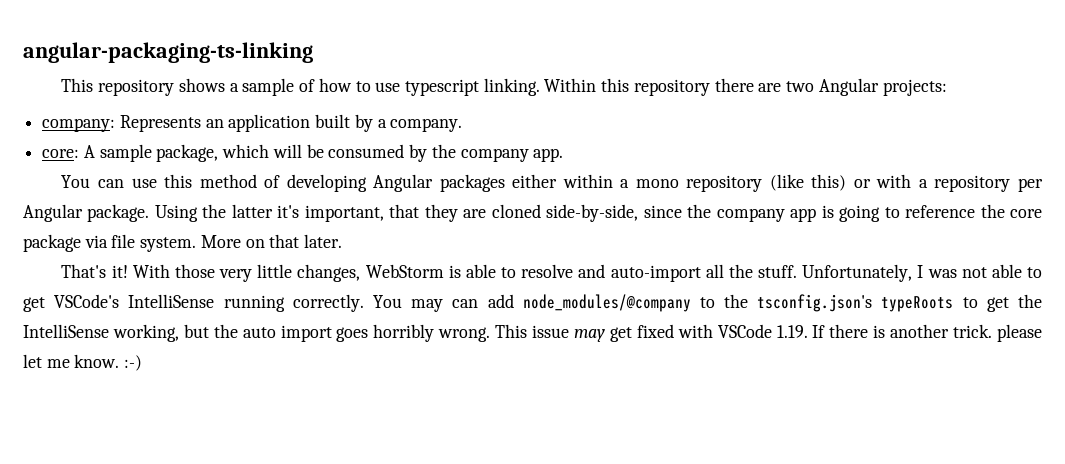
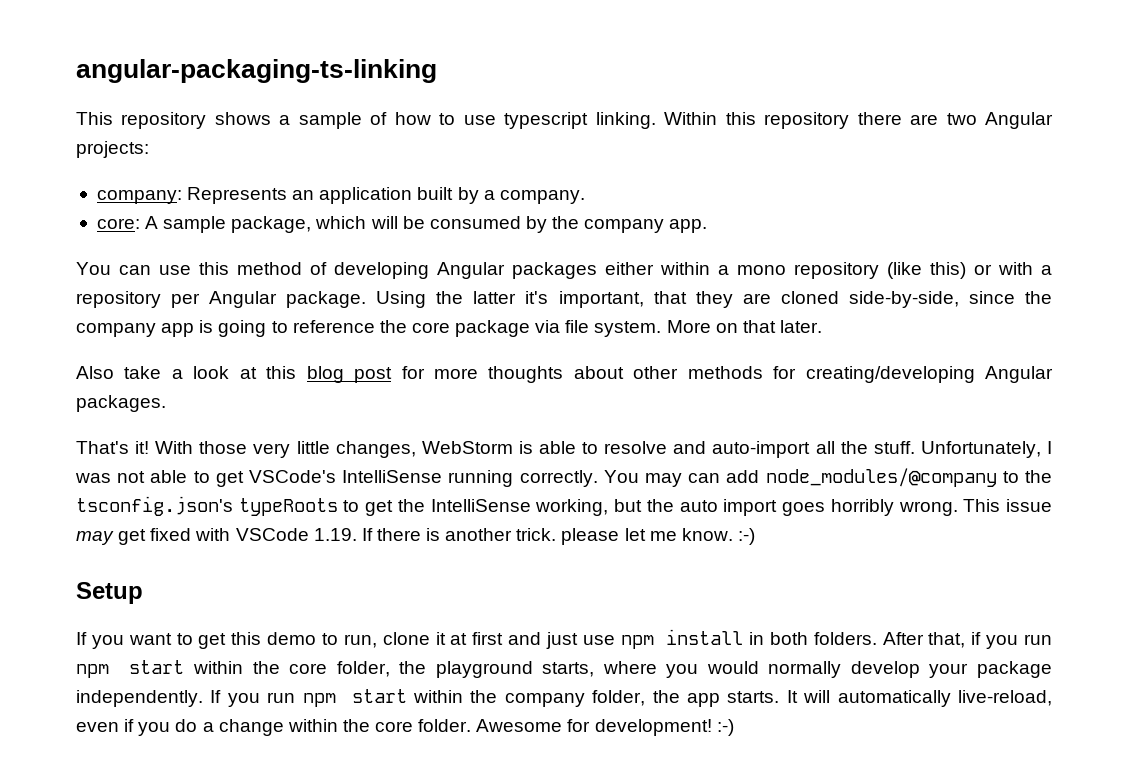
+ Also take a look at this blog post for more thoughts about other methods for creating/developing Angular packages.
+ Setup
+ If you want to get this demo to run, clone it at first and just use npm install in both folders. After that, if you run npm start within the core folder, the playground starts, where you would normally develop your package independently. If you run npm start within the company folder, the app starts. It will automatically live-reload, even if you do a change within the core folder. Awesome for development! :-)

